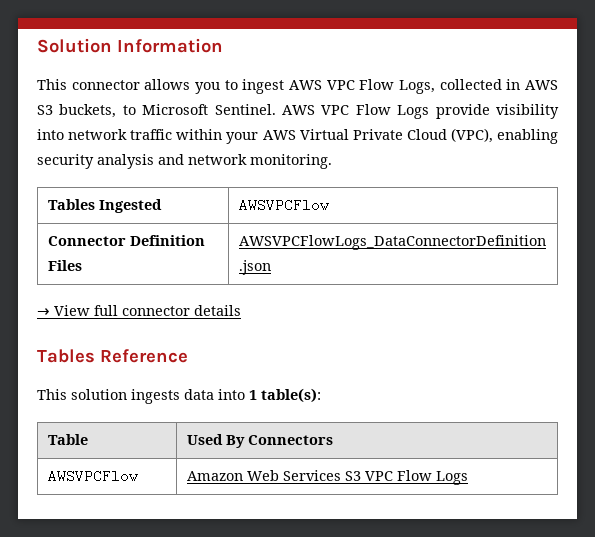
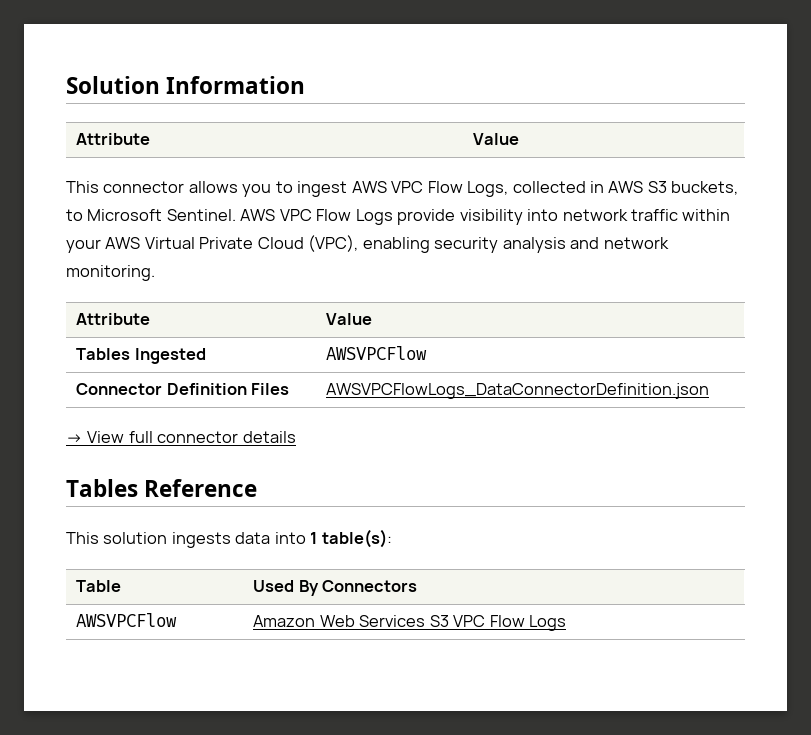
  Solution Information
+ Attribute | Value
  AWS VPC Flow Logs provide visibility into network traffic within your AWS Virtual Private Cloud (VPC), enabling security analysis and network monitoring.
+ Attribute | Value

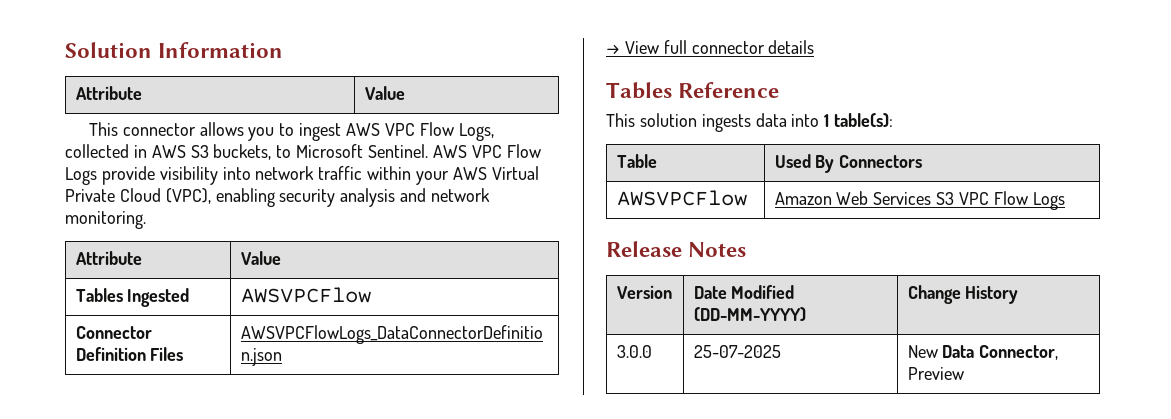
+ Release Notes
+ Version | Date Modified (DD-MM-YYYY) | Change History
+ 3.0.0 | 25-07-2025 | New Data Connector, Preview

